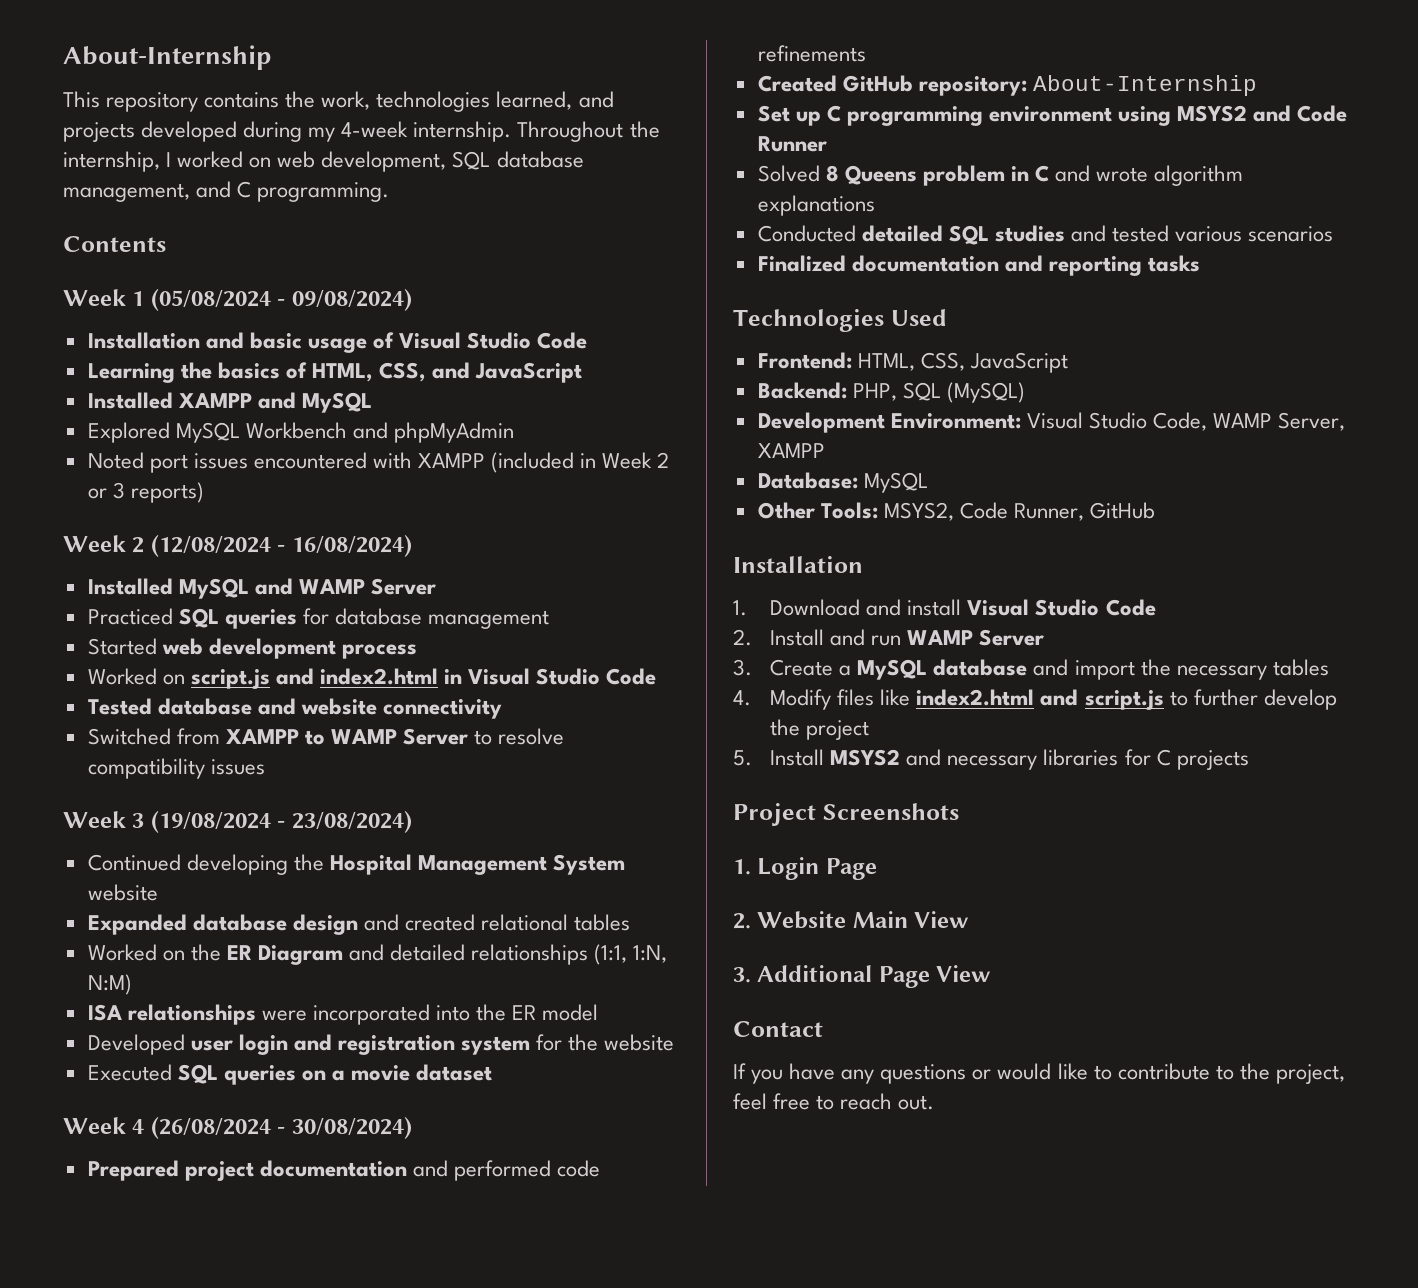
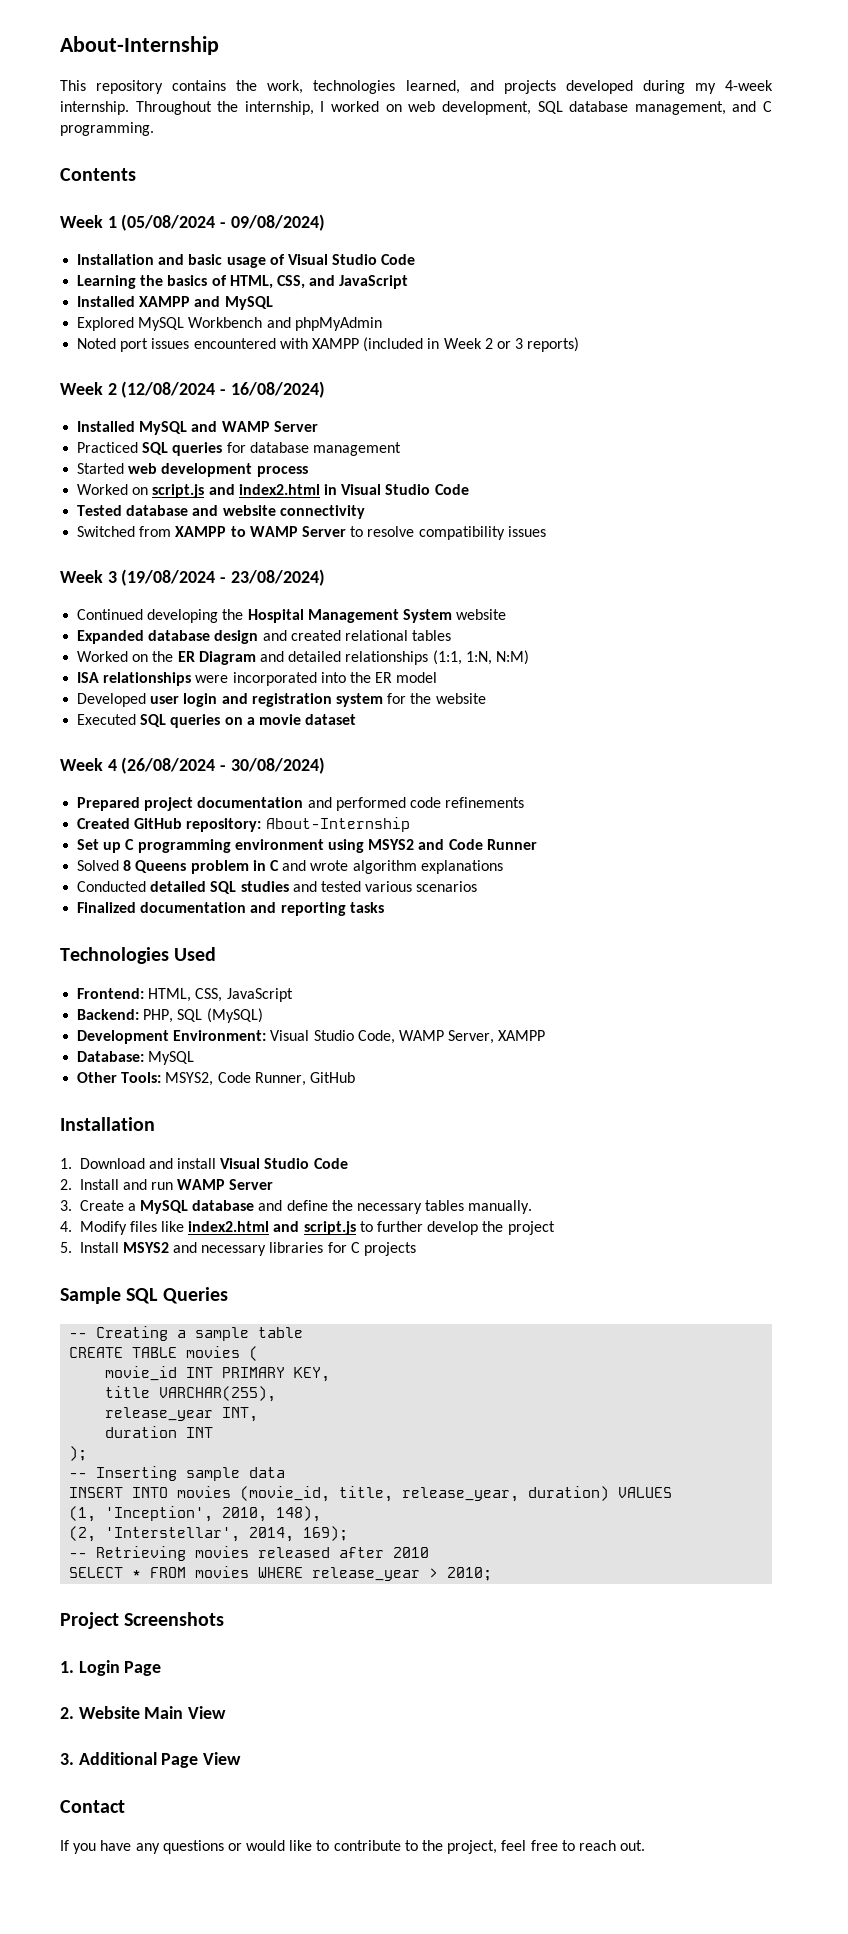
- 3. Create a MySQL database and import the necessary tables
+ 3. Create a MySQL database and define the necessary tables manually.
+ Sample SQL Queries
+ -- Creating a sample table
+ CREATE TABLE movies (
+ movie_id INT PRIMARY KEY,
+ title VARCHAR(255),
+ release_year INT,
+ duration INT
+ );
+ -- Inserting sample data
+ INSERT INTO movies (movie_id, title, release_year, duration) VALUES
+ (1, 'Inception', 2010, 148),
+ (2, 'Interstellar', 2014, 169);
+ -- Retrieving movies released after 2010
+ SELECT * FROM movies WHERE release_year > 2010;

